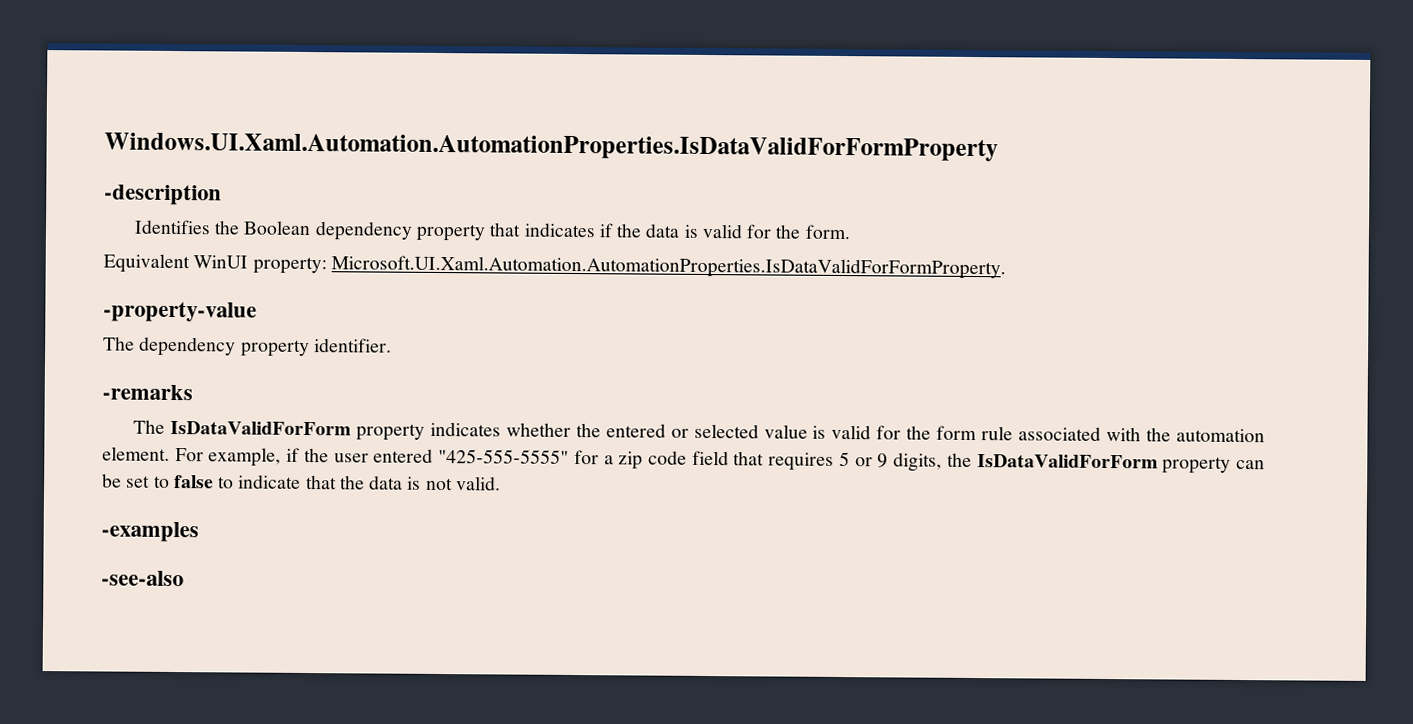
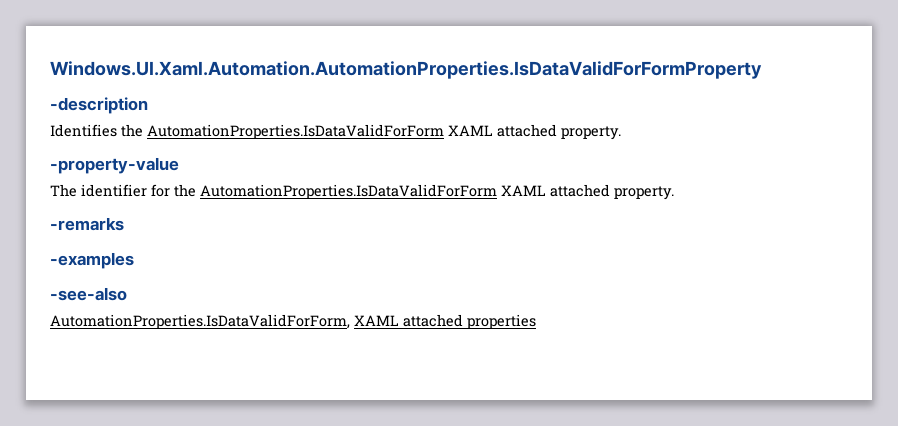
- Identifies the Boolean dependency property that indicates if the data is valid for the form.
- Equivalent WinUI property: Microsoft.UI.Xaml.Automation.AutomationProperties.IsDataValidForFormProperty.
+ Identifies the AutomationProperties.IsDataValidForForm XAML attached property.
  -property-value
- The dependency property identifier.
+ The identifier for the AutomationProperties.IsDataValidForForm XAML attached property.
  -remarks
- The IsDataValidForForm property indicates whether the entered or selected value is valid for the form rule associated with the automation element. For example, if the user entered "425-555-5555" for a zip code field that requires 5 or 9 digits, the IsDataValidForForm property can be set to false to indicate that the data is not valid.
  -examples
  -see-also
+ AutomationProperties.IsDataValidForForm, XAML attached properties

